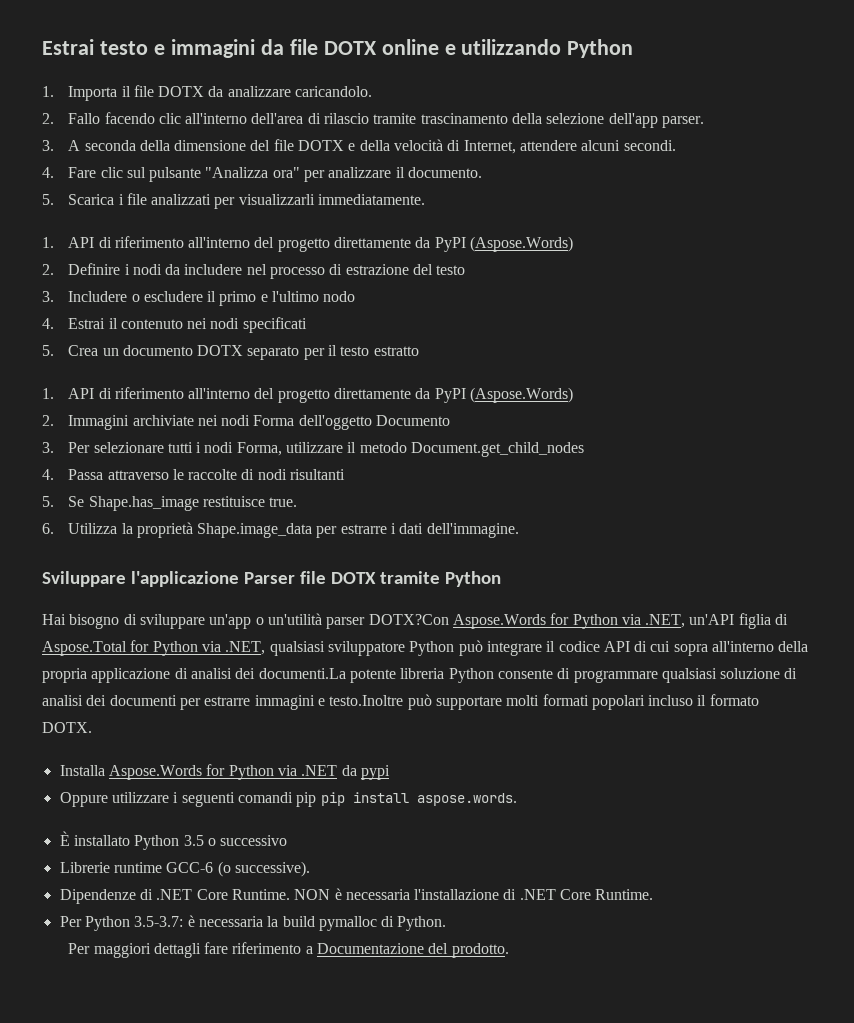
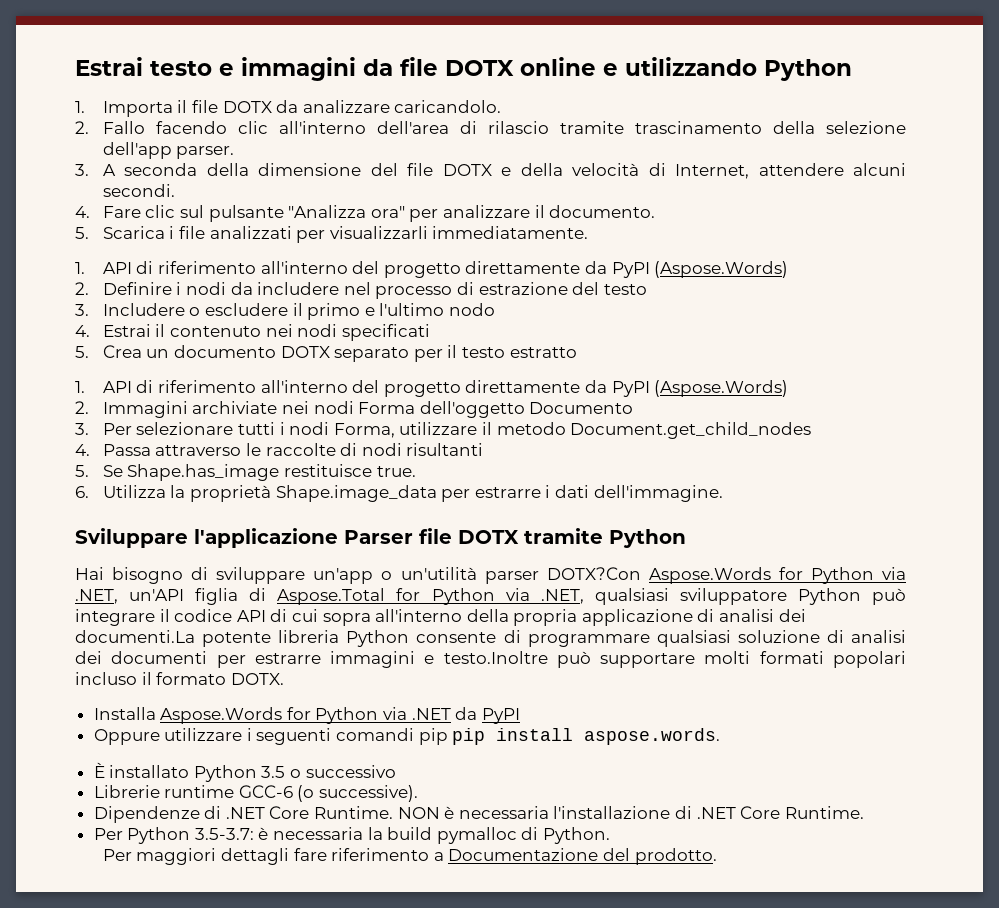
- Installa Aspose.Words for Python via .NET da pypi
+ Installa Aspose.Words for Python via .NET da PyPI

